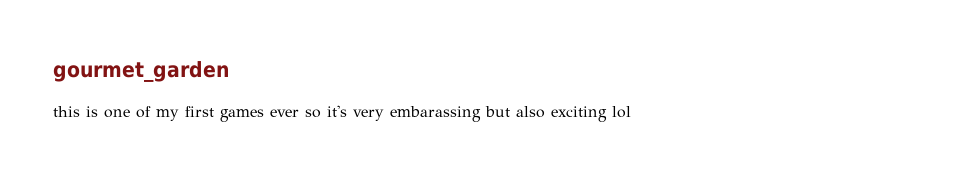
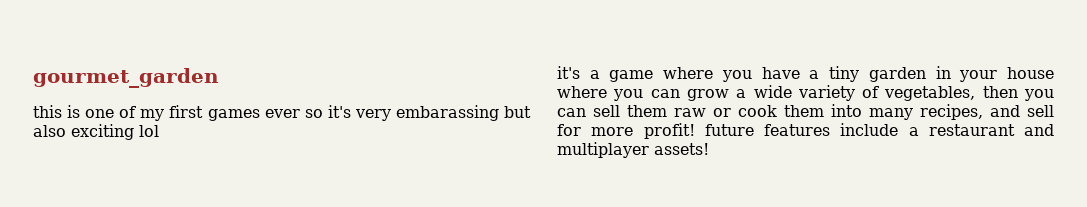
+ it's a game where you have a tiny garden in your house where you can grow a wide variety of vegetables, then you can sell them raw or cook them into many recipes, and sell for more profit! future features include a restaurant and multiplayer assets!

